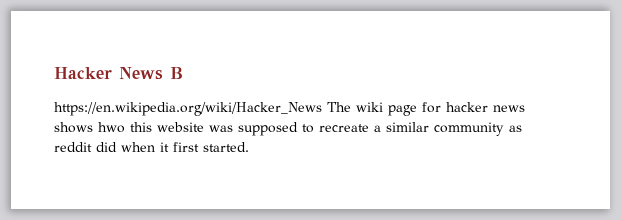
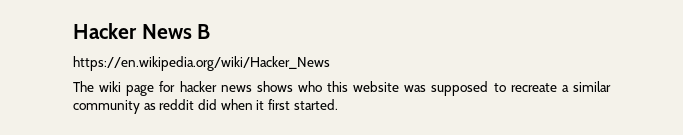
- https://en.wikipedia.org/wiki/Hacker_News The wiki page for hacker news shows hwo this website was supposed to recreate a similar community as reddit did when it first started.
+ https://en.wikipedia.org/wiki/Hacker_News
+ The wiki page for hacker news shows who this website was supposed to recreate a similar community as reddit did when it first started.

